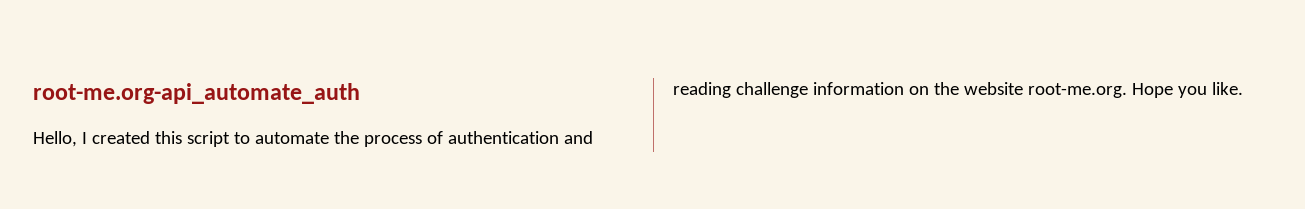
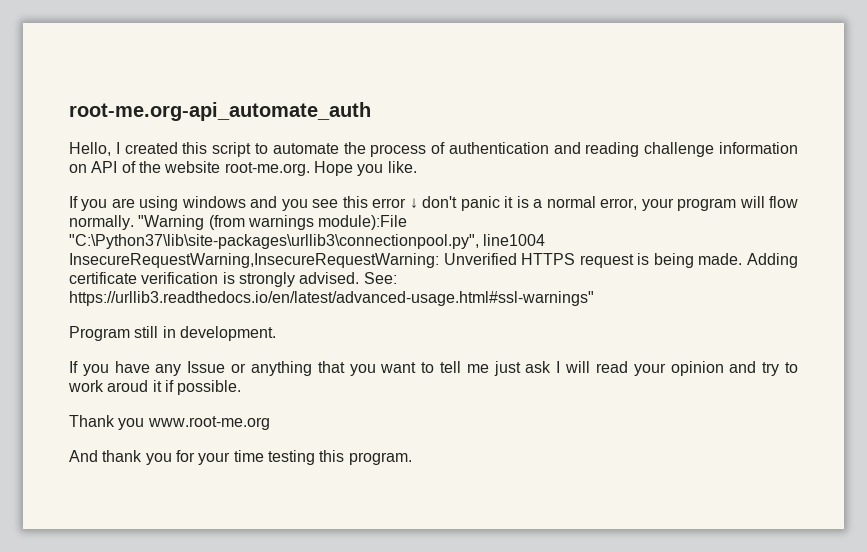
- Hello, I created this script to automate the process of authentication and reading challenge information on the website root-me.org. Hope you like.
+ Hello, I created this script to automate the process of authentication and reading challenge information on API of the website root-me.org. Hope you like.
+ If you are using windows and you see this error ↓ don't panic it is a normal error, your program will flow normally. "Warning (from warnings module):File "C:\Python37\lib\site-packages\urllib3\connectionpool.py", line1004 InsecureRequestWarning,InsecureRequestWarning: Unverified HTTPS request is being made. Adding certificate verification is strongly advised. See: https://urllib3.readthedocs.io/en/latest/advanced-usage.html#ssl-warnings"
+ Program still in development.
+ If you have any Issue or anything that you want to tell me just ask I will read your opinion and try to work aroud it if possible.
+ Thank you www.root-me.org
+ And thank you for your time testing this program.

